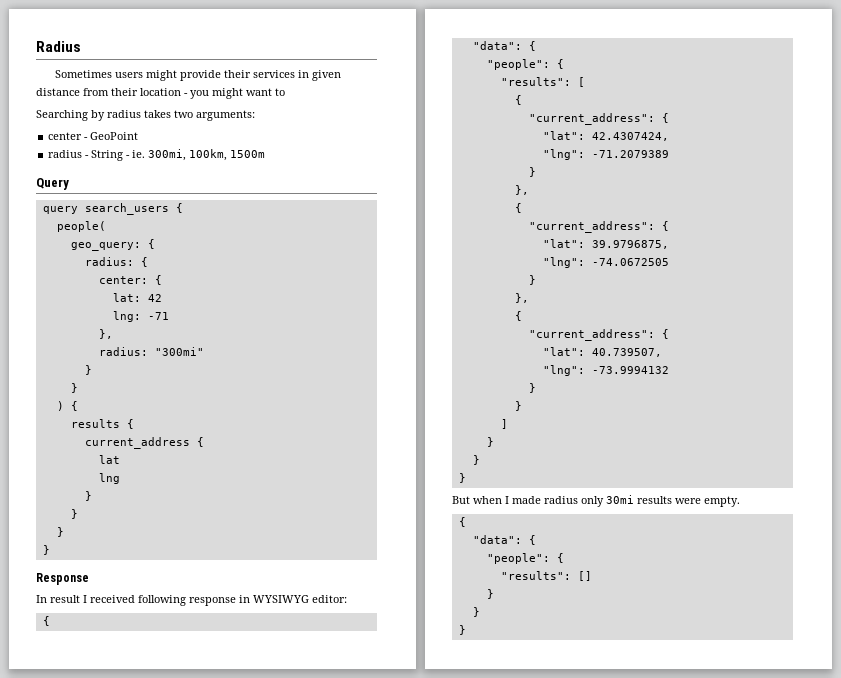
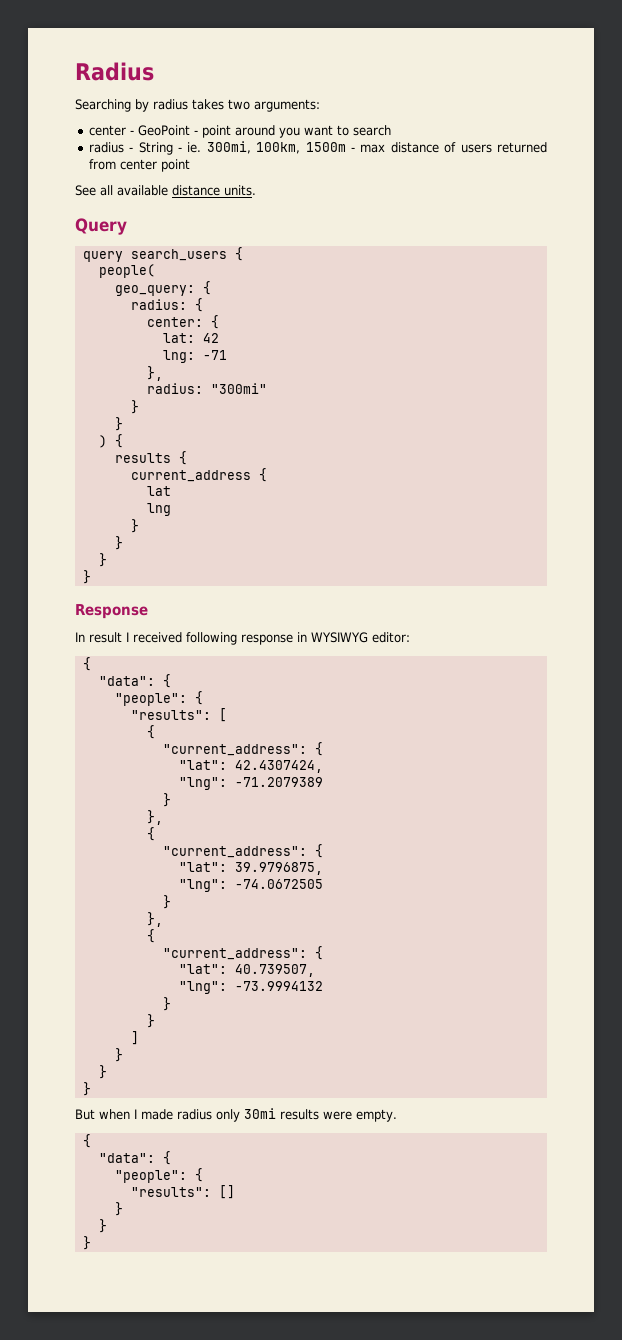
- Sometimes users might provide their services in given distance from their location - you might want to
- center - GeoPoint
+ center - GeoPoint - point around you want to search
- radius - String - ie. 300mi, 100km, 1500m
+ radius - String - ie. 300mi, 100km, 1500m - max distance of users returned from center point
+ See all available distance units.

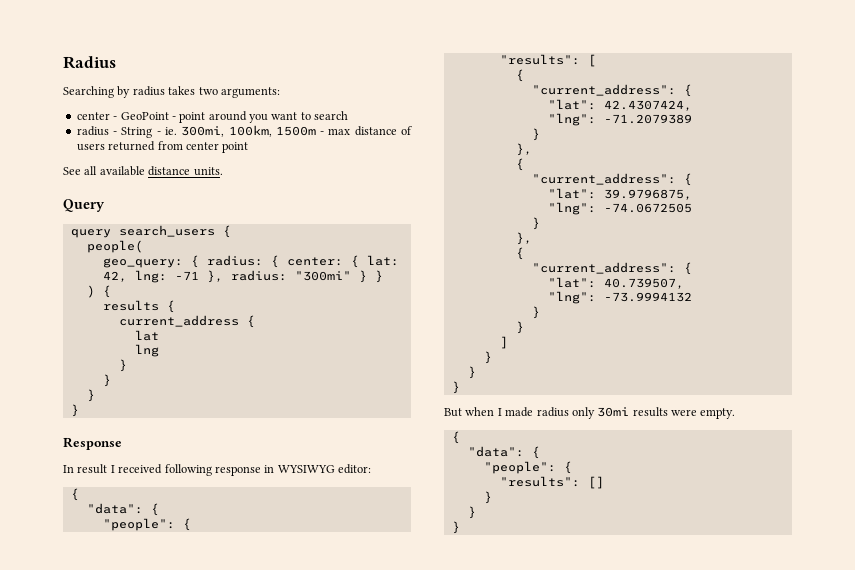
- geo_query: {
- radius: {
- center: {
- lat: 42
- lng: -71
- },
- radius: "300mi"
- }
- }
+ geo_query: { radius: { center: { lat: 42, lng: -71 }, radius: "300mi" } }

